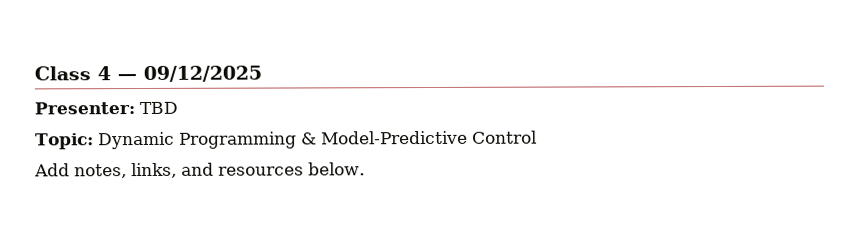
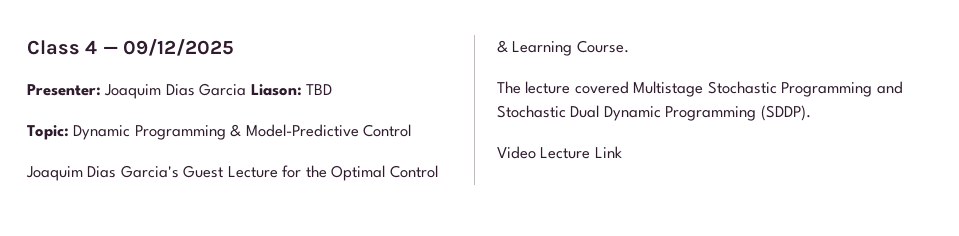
- Presenter: TBD
+ Presenter: Joaquim Dias Garcia Liason: TBD
- Add notes, links, and resources below.
+ Joaquim Dias Garcia's Guest Lecture for the Optimal Control & Learning Course.
+ The lecture covered Multistage Stochastic Programming and Stochastic Dual Dynamic Programming (SDDP).
+ Video Lecture Link

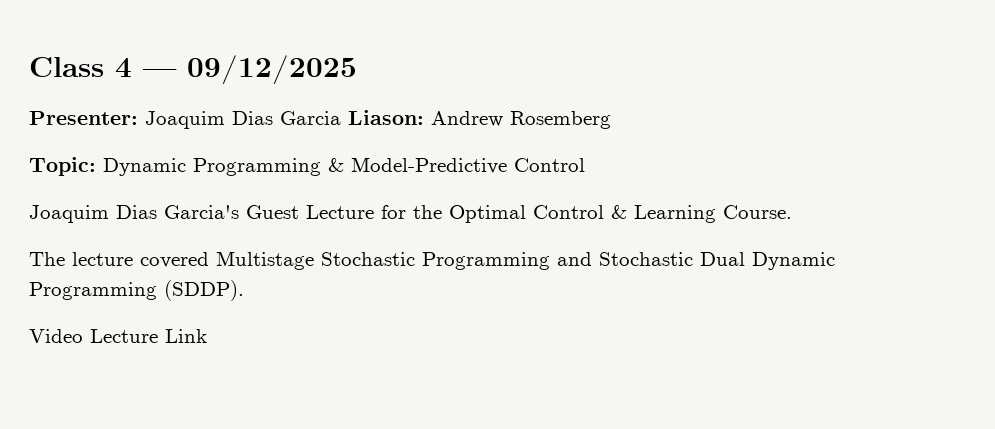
- Presenter: Joaquim Dias Garcia Liason: TBD
+ Presenter: Joaquim Dias Garcia Liason: Andrew Rosemberg

